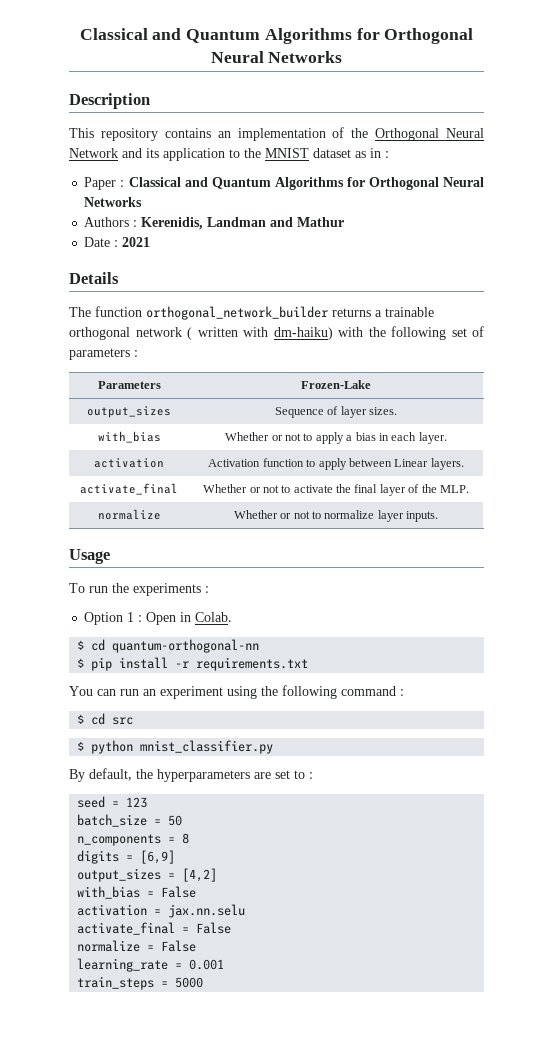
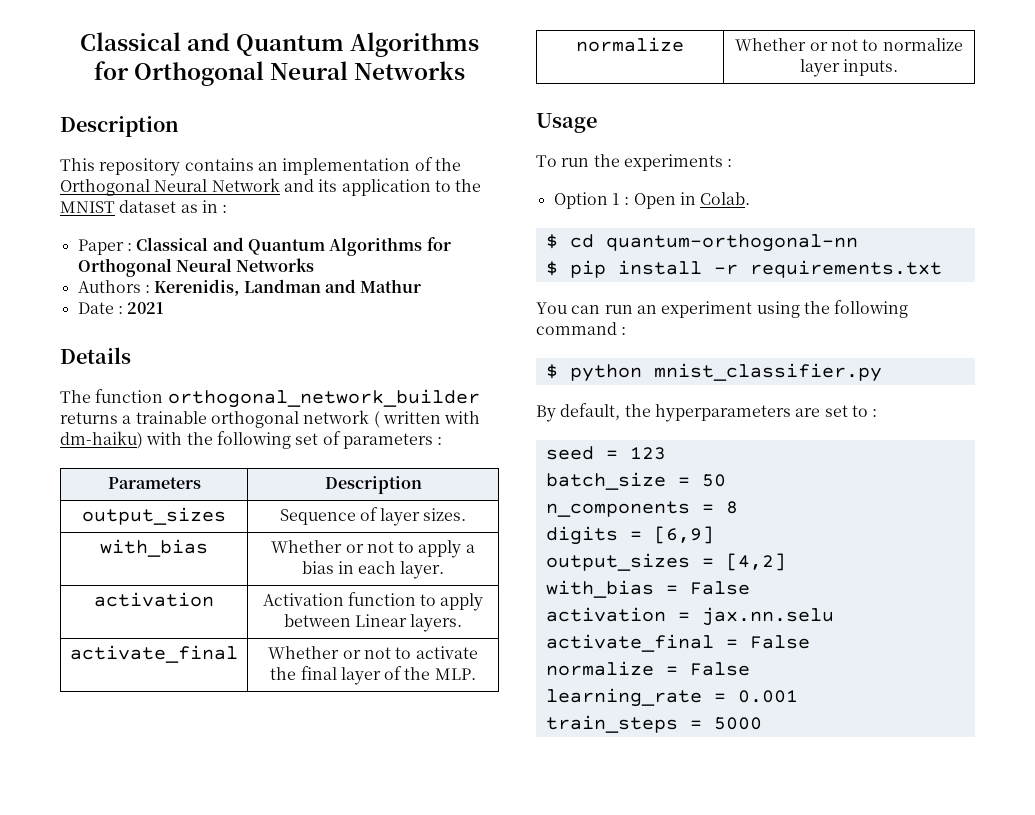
- Parameters | Frozen-Lake
+ Parameters | Description
- $ cd src

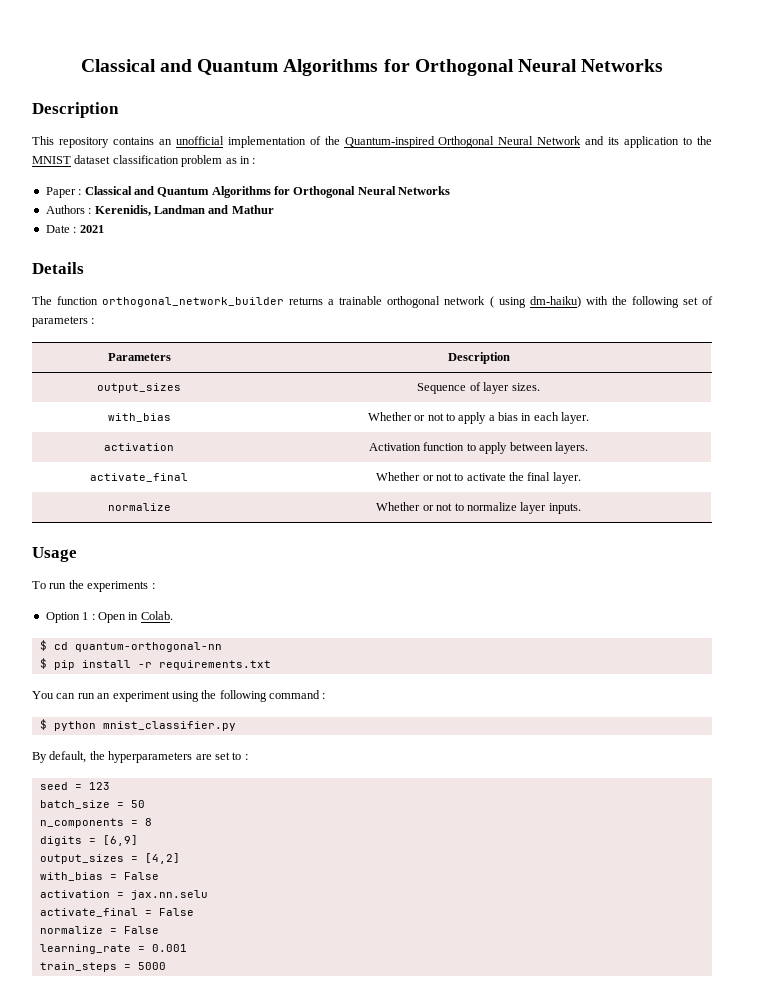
- This repository contains an implementation of the Orthogonal Neural Network and its application to the MNIST dataset as in :
+ This repository contains an unofficial implementation of the Quantum-inspired Orthogonal Neural Network and its application to the MNIST dataset classification problem as in :
- The function orthogonal_network_builder returns a trainable orthogonal network ( written with dm-haiku) with the following set of parameters :
+ The function orthogonal_network_builder returns a trainable orthogonal network ( using dm-haiku) with the following set of parameters :
- activation | Activation function to apply between Linear layers.
+ activation | Activation function to apply between layers.
- activate_final | Whether or not to activate the final layer of the MLP.
+ activate_final | Whether or not to activate the final layer.

